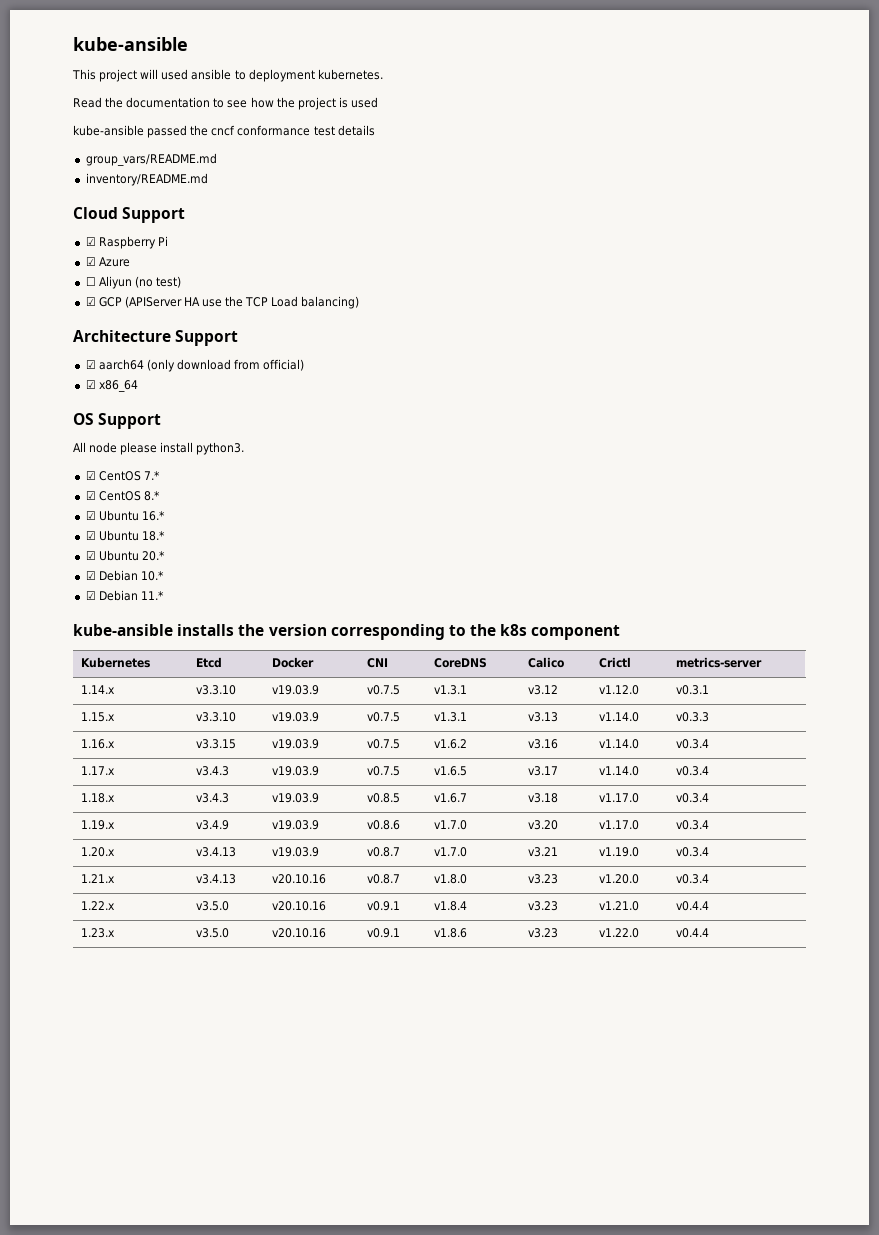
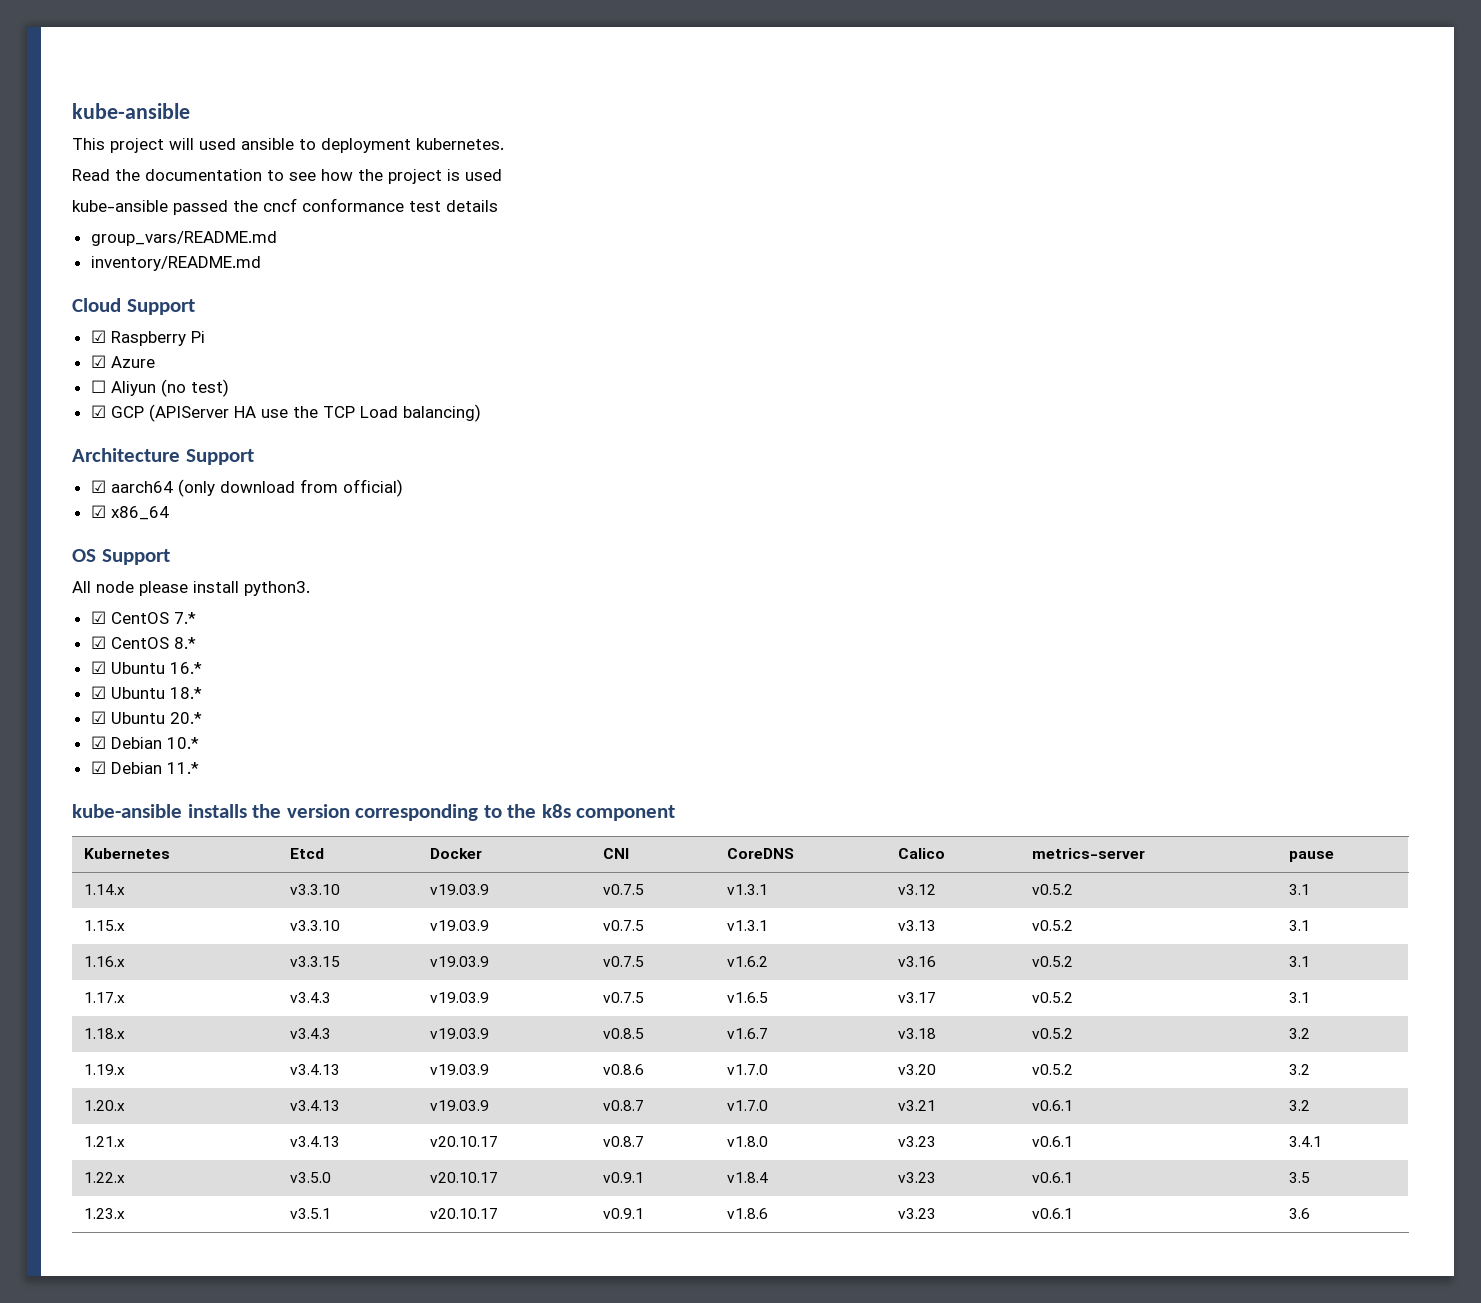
- Kubernetes | Etcd | Docker | CNI | CoreDNS | Calico | Crictl | metrics-server
+ Kubernetes | Etcd | Docker | CNI | CoreDNS | Calico | metrics-server | pause
- 1.14.x | v3.3.10 | v19.03.9 | v0.7.5 | v1.3.1 | v3.12 | v1.12.0 | v0.3.1
+ 1.14.x | v3.3.10 | v19.03.9 | v0.7.5 | v1.3.1 | v3.12 | v0.5.2 | 3.1
- 1.15.x | v3.3.10 | v19.03.9 | v0.7.5 | v1.3.1 | v3.13 | v1.14.0 | v0.3.3
+ 1.15.x | v3.3.10 | v19.03.9 | v0.7.5 | v1.3.1 | v3.13 | v0.5.2 | 3.1
- 1.16.x | v3.3.15 | v19.03.9 | v0.7.5 | v1.6.2 | v3.16 | v1.14.0 | v0.3.4
+ 1.16.x | v3.3.15 | v19.03.9 | v0.7.5 | v1.6.2 | v3.16 | v0.5.2 | 3.1
- 1.17.x | v3.4.3 | v19.03.9 | v0.7.5 | v1.6.5 | v3.17 | v1.14.0 | v0.3.4
+ 1.17.x | v3.4.3 | v19.03.9 | v0.7.5 | v1.6.5 | v3.17 | v0.5.2 | 3.1
- 1.18.x | v3.4.3 | v19.03.9 | v0.8.5 | v1.6.7 | v3.18 | v1.17.0 | v0.3.4
+ 1.18.x | v3.4.3 | v19.03.9 | v0.8.5 | v1.6.7 | v3.18 | v0.5.2 | 3.2
- 1.19.x | v3.4.9 | v19.03.9 | v0.8.6 | v1.7.0 | v3.20 | v1.17.0 | v0.3.4
+ 1.19.x | v3.4.13 | v19.03.9 | v0.8.6 | v1.7.0 | v3.20 | v0.5.2 | 3.2
- 1.20.x | v3.4.13 | v19.03.9 | v0.8.7 | v1.7.0 | v3.21 | v1.19.0 | v0.3.4
+ 1.20.x | v3.4.13 | v19.03.9 | v0.8.7 | v1.7.0 | v3.21 | v0.6.1 | 3.2
- 1.21.x | v3.4.13 | v20.10.16 | v0.8.7 | v1.8.0 | v3.23 | v1.20.0 | v0.3.4
+ 1.21.x | v3.4.13 | v20.10.17 | v0.8.7 | v1.8.0 | v3.23 | v0.6.1 | 3.4.1
- 1.22.x | v3.5.0 | v20.10.16 | v0.9.1 | v1.8.4 | v3.23 | v1.21.0 | v0.4.4
+ 1.22.x | v3.5.0 | v20.10.17 | v0.9.1 | v1.8.4 | v3.23 | v0.6.1 | 3.5
- 1.23.x | v3.5.0 | v20.10.16 | v0.9.1 | v1.8.6 | v3.23 | v1.22.0 | v0.4.4
+ 1.23.x | v3.5.1 | v20.10.17 | v0.9.1 | v1.8.6 | v3.23 | v0.6.1 | 3.6

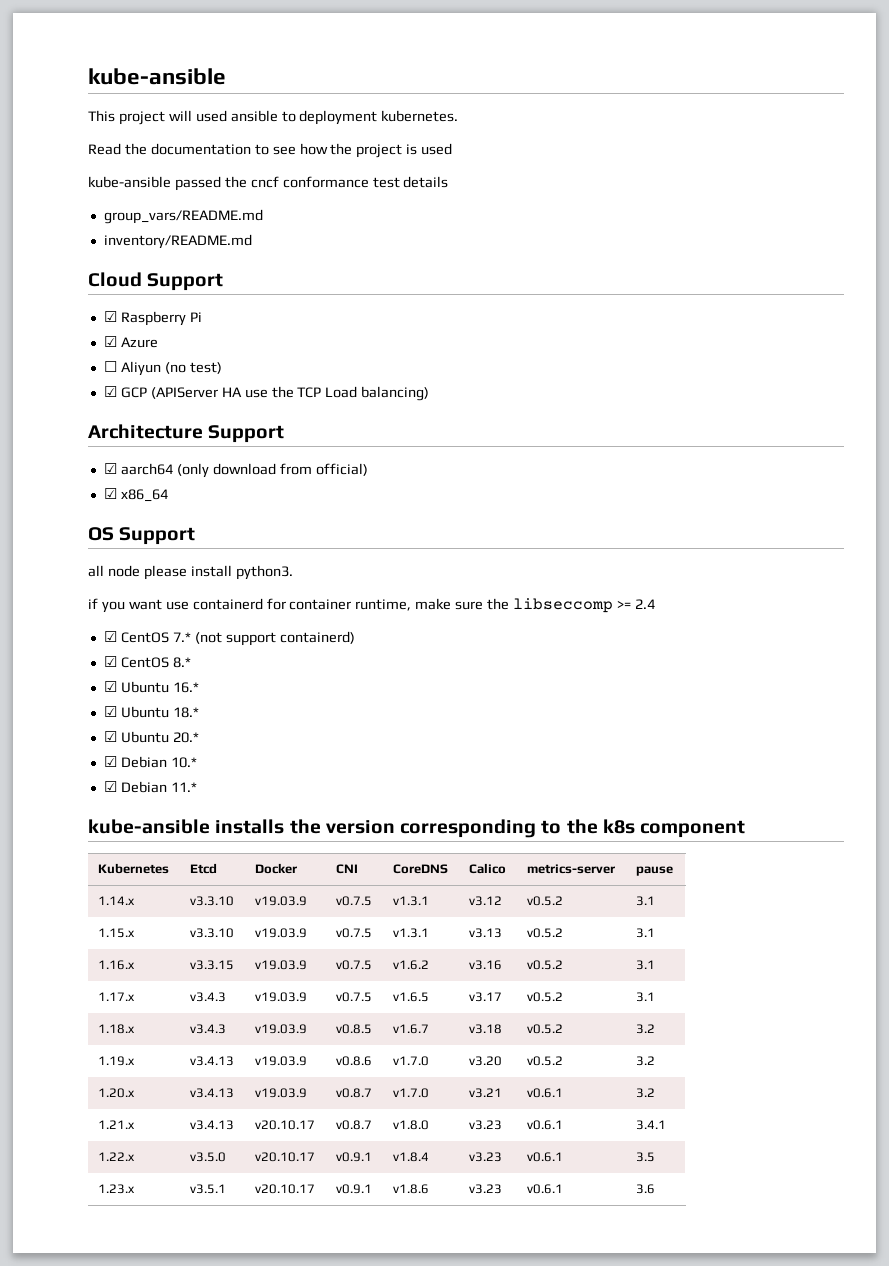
- All node please install python3.
+ all node please install python3.
+ if you want use containerd for container runtime, make sure the libseccomp >= 2.4
- ☑ CentOS 7.*
+ ☑ CentOS 7.* (not support containerd)

